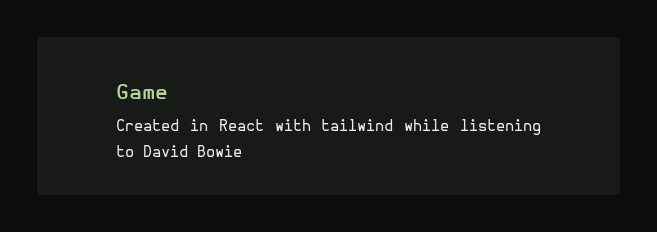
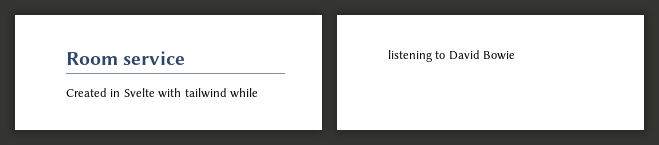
- Game
+ Room service
- Created in React with tailwind while listening to David Bowie
+ Created in Svelte with tailwind while listening to David Bowie

